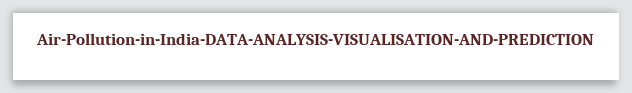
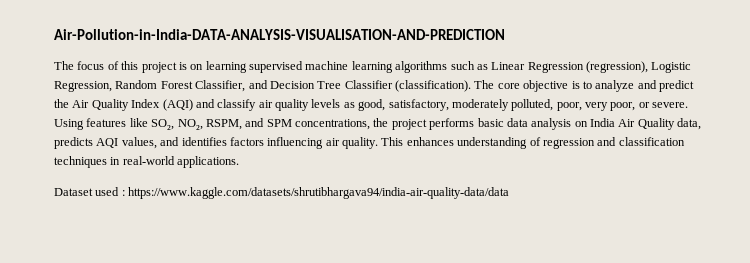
+ The focus of this project is on learning supervised machine learning algorithms such as Linear Regression (regression), Logistic Regression, Random Forest Classifier, and Decision Tree Classifier (classification). The core objective is to analyze and predict the Air Quality Index (AQI) and classify air quality levels as good, satisfactory, moderately polluted, poor, very poor, or severe. Using features like SO₂, NO₂, RSPM, and SPM concentrations, the project performs basic data analysis on India Air Quality data, predicts AQI values, and identifies factors influencing air quality. This enhances understanding of regression and classification techniques in real-world applications.
+ Dataset used : https://www.kaggle.com/datasets/shrutibhargava94/india-air-quality-data/data

